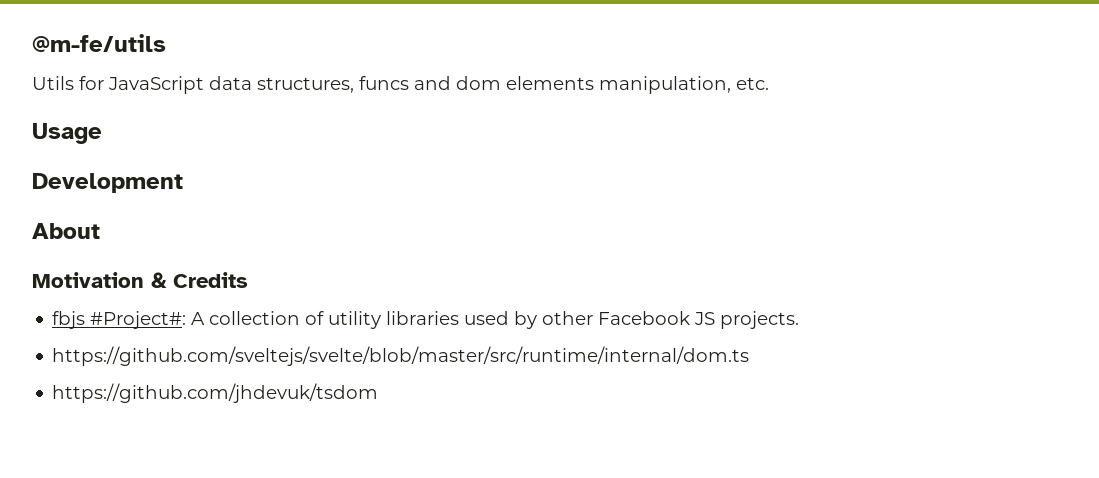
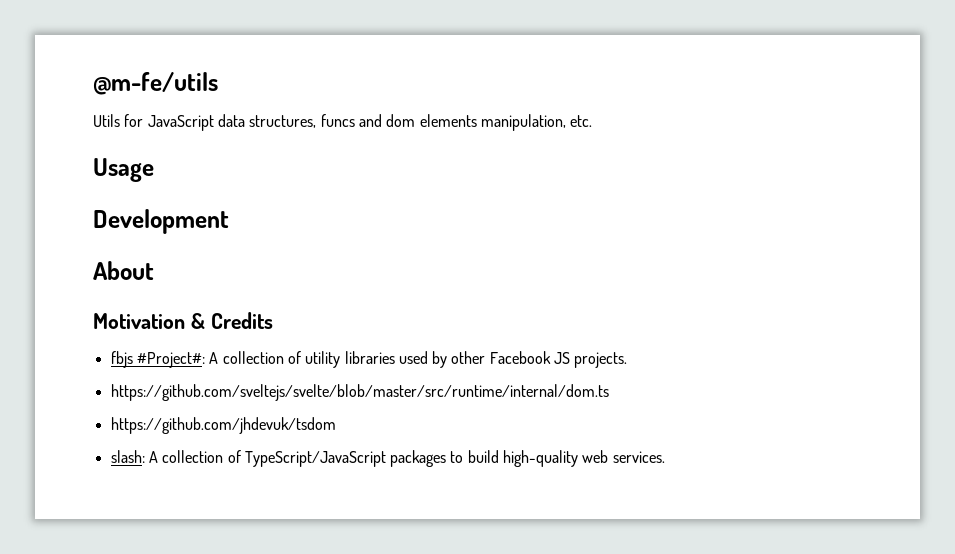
+ slash: A collection of TypeScript/JavaScript packages to build high-quality web services.

